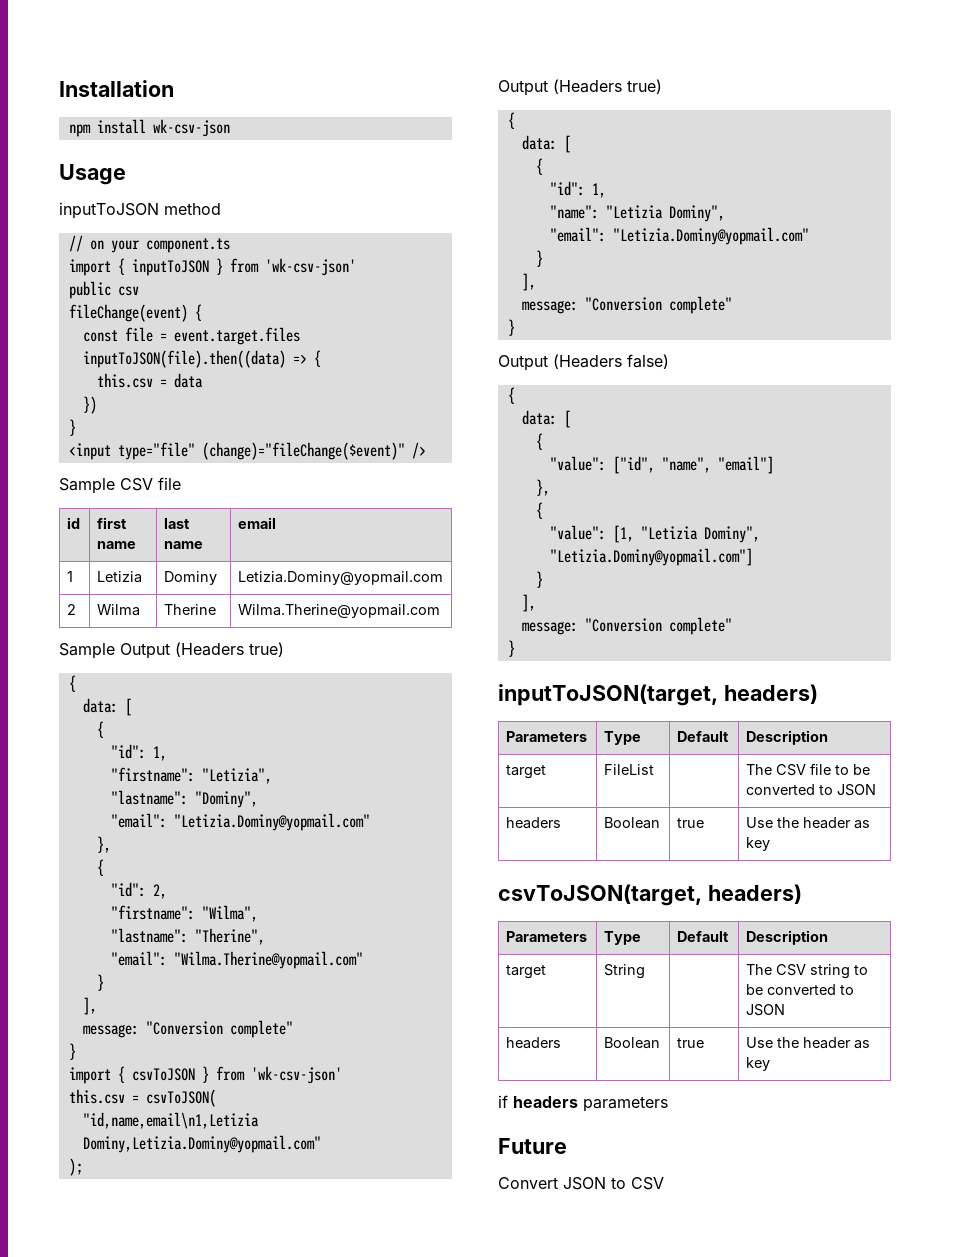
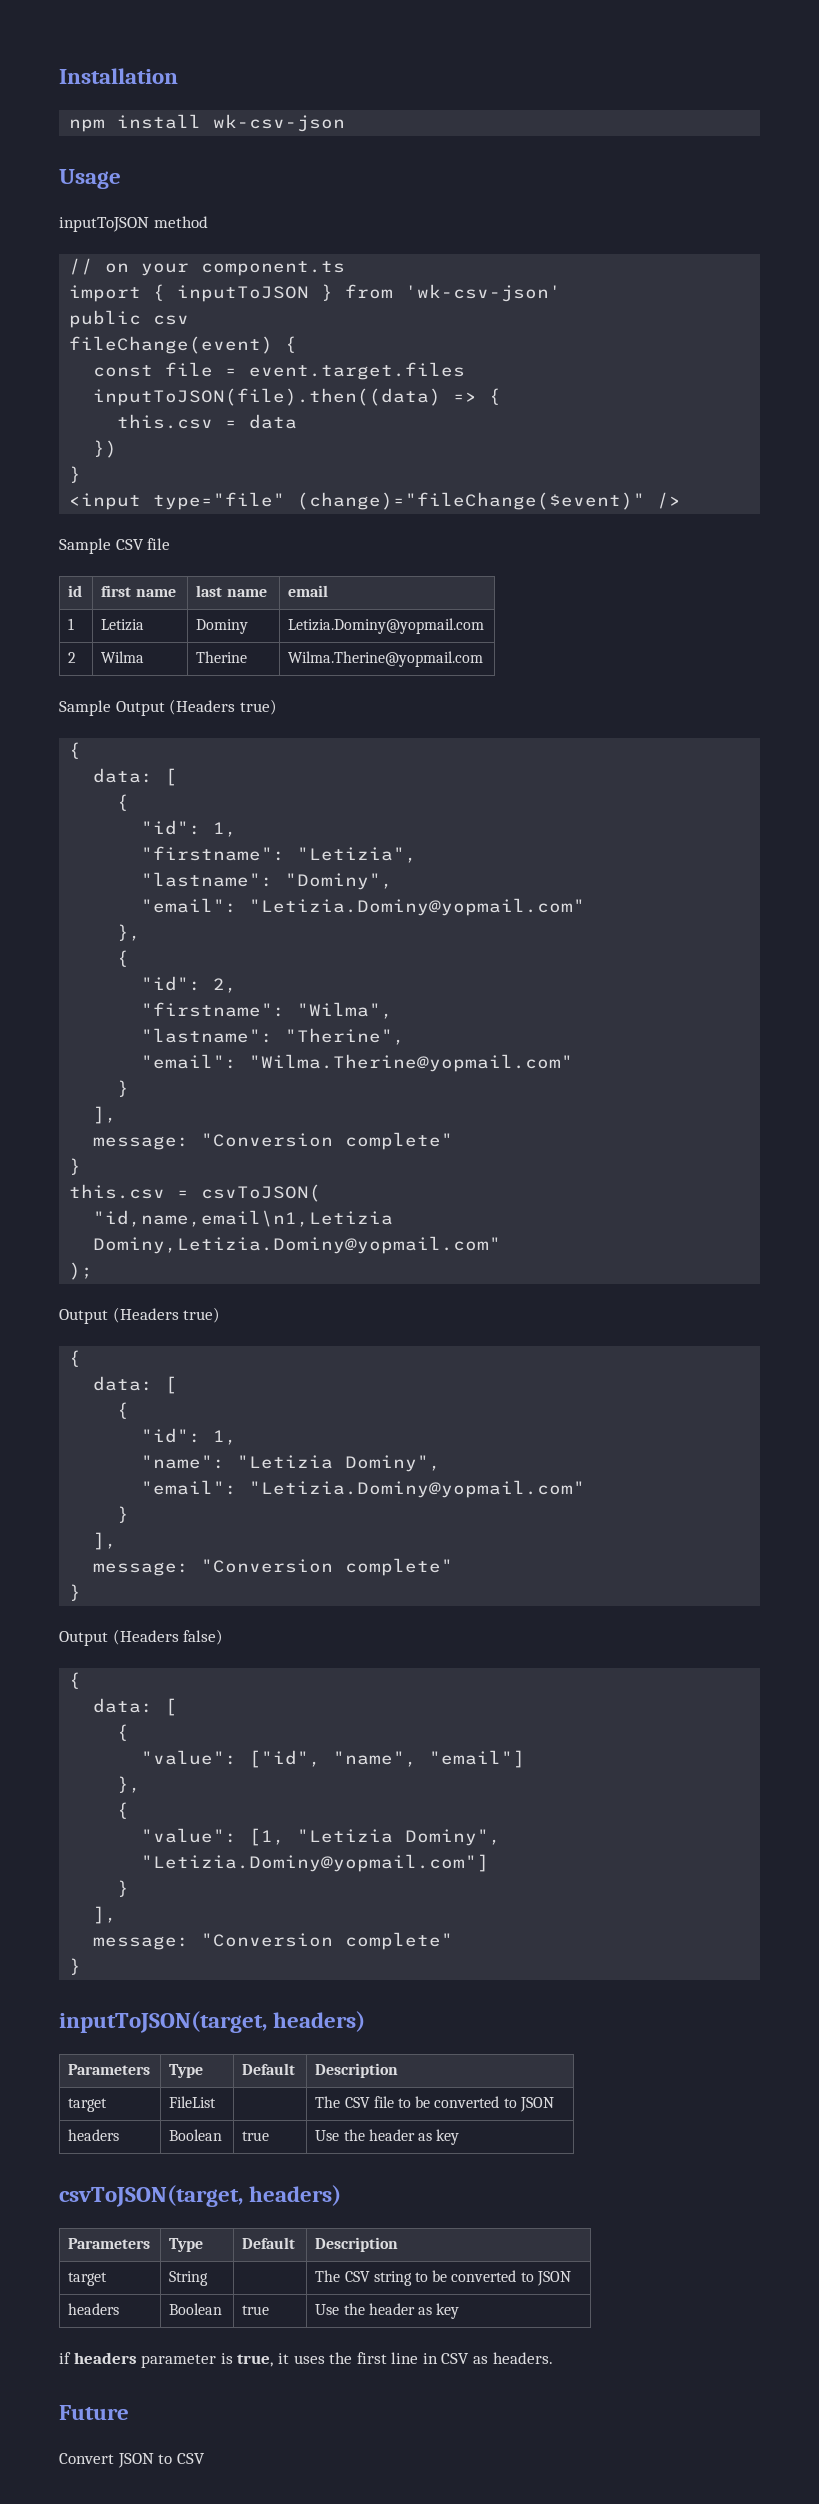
- import { csvToJSON } from 'wk-csv-json'
- if headers parameters
+ if headers parameter is true, it uses the first line in CSV as headers.

